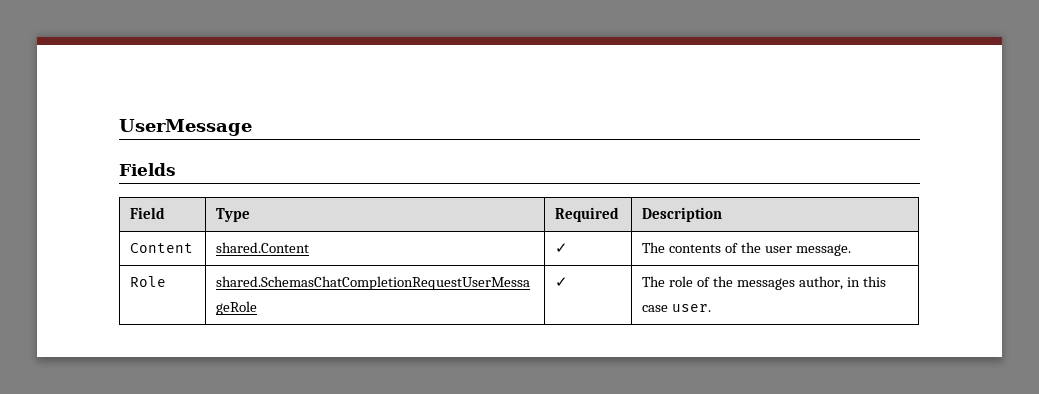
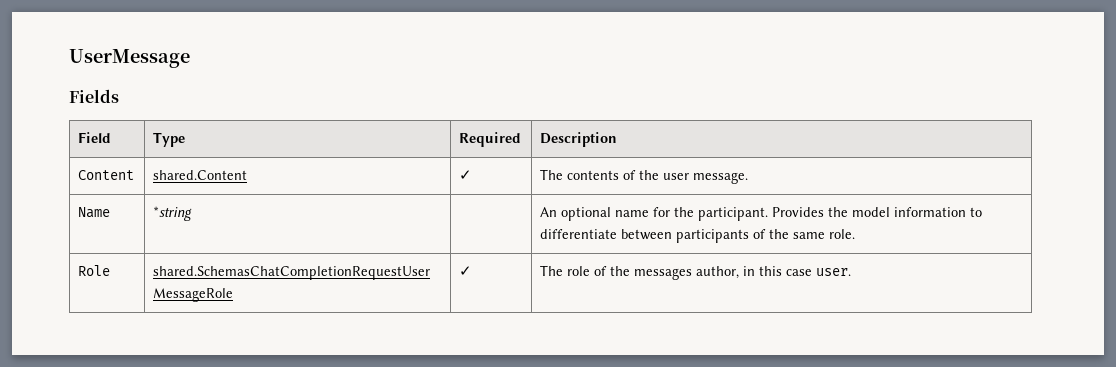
+ Name | *string | | An optional name for the participant. Provides the model information to differentiate between participants of the same role.

